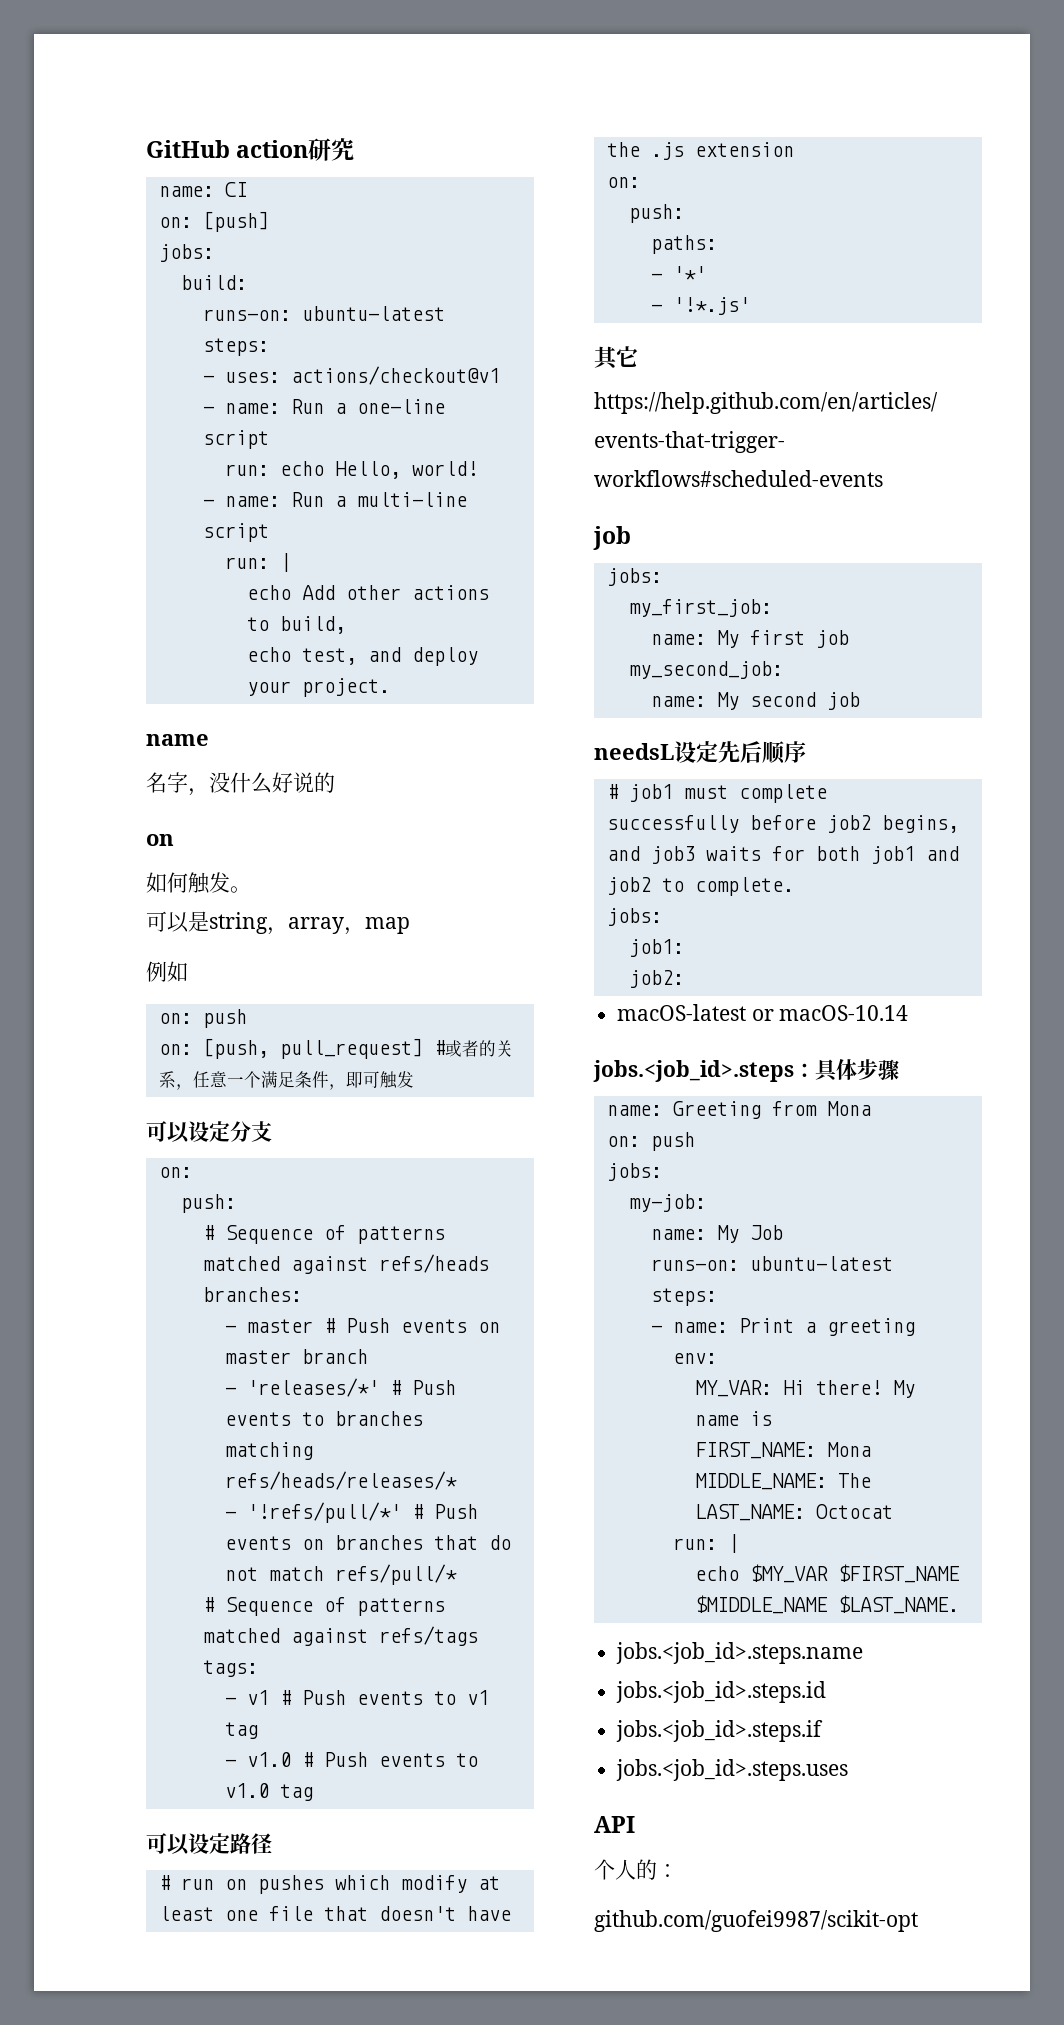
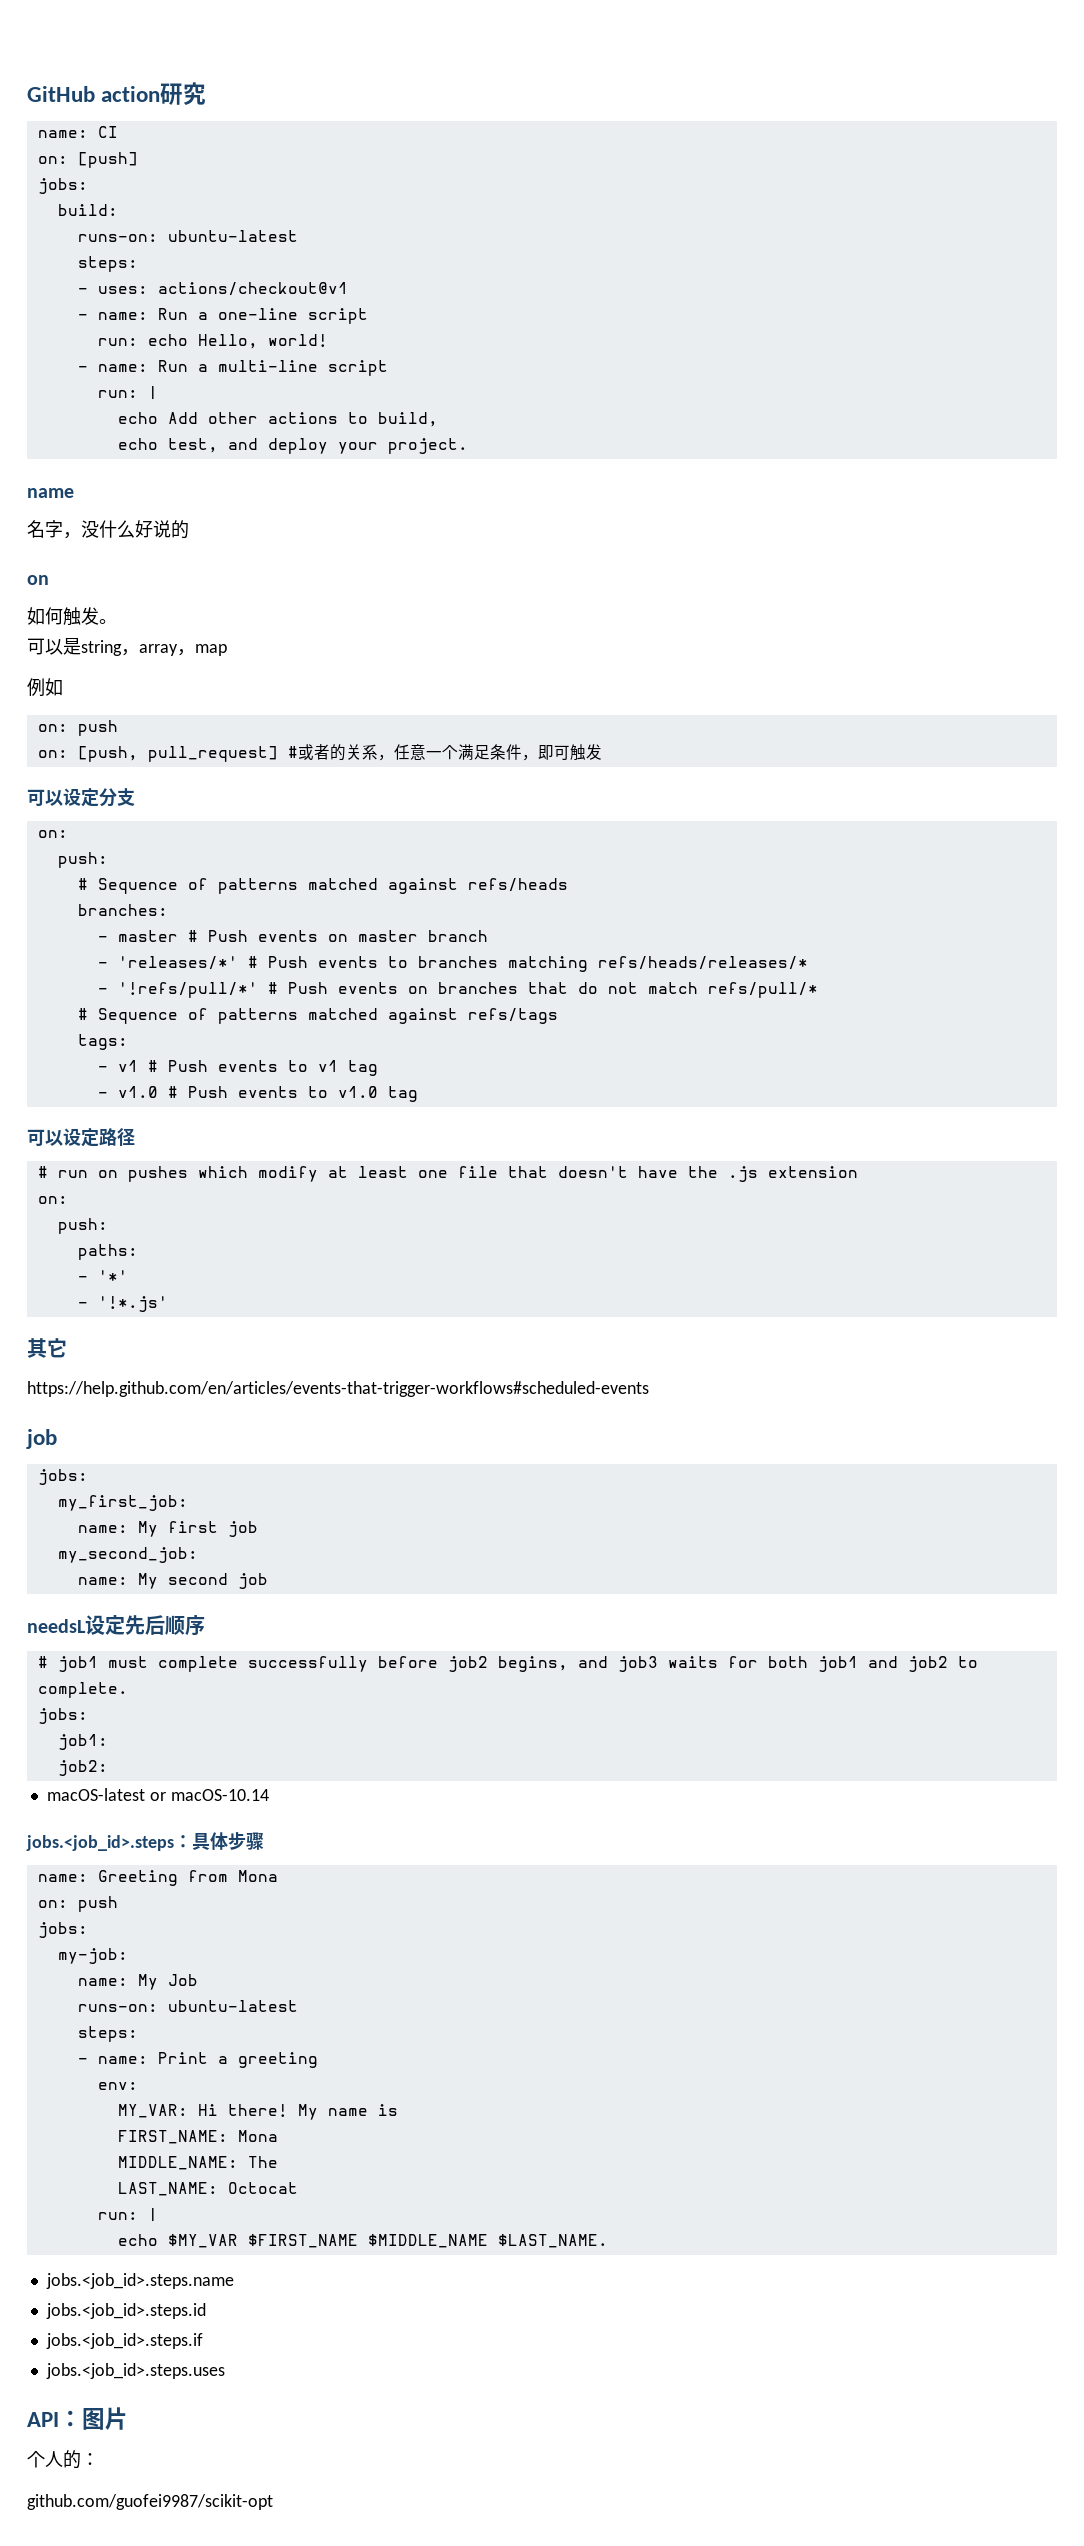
- API
+ API：图片

